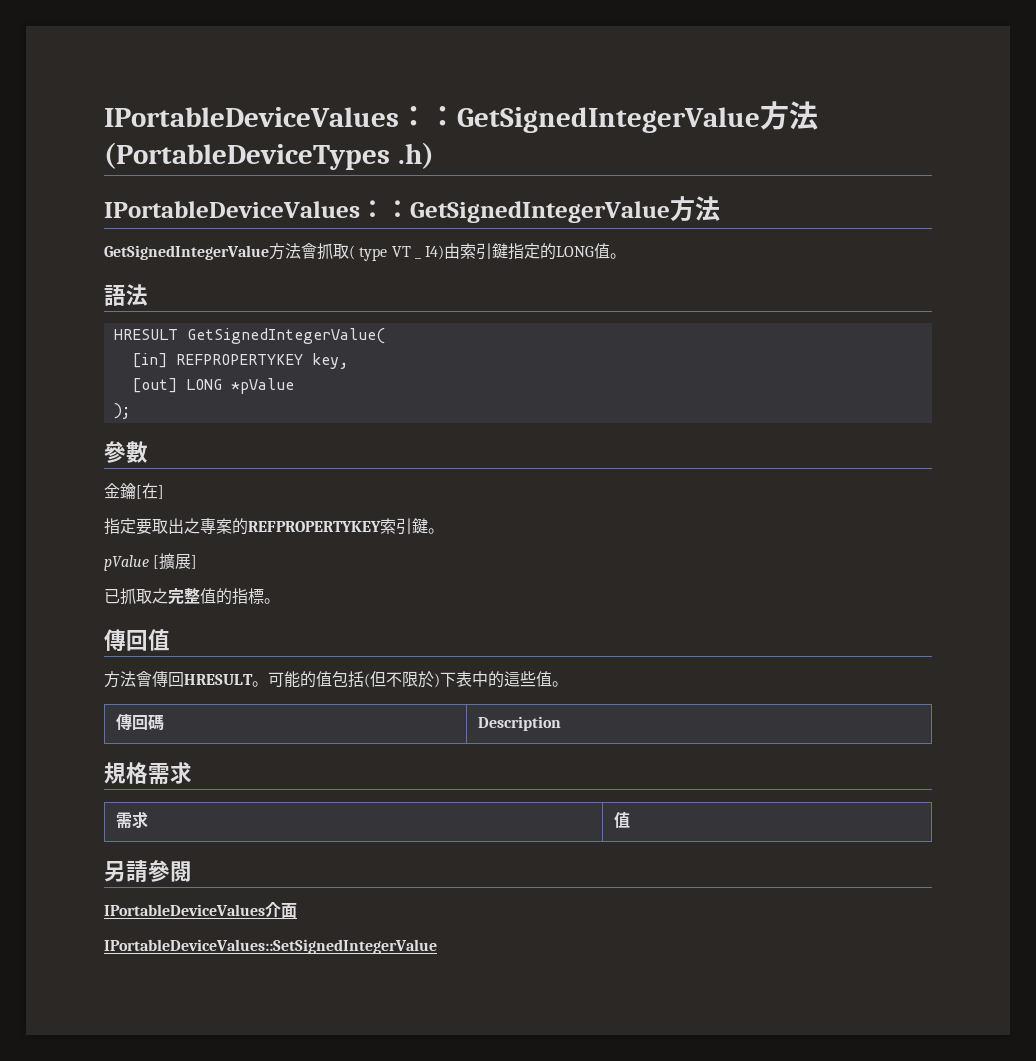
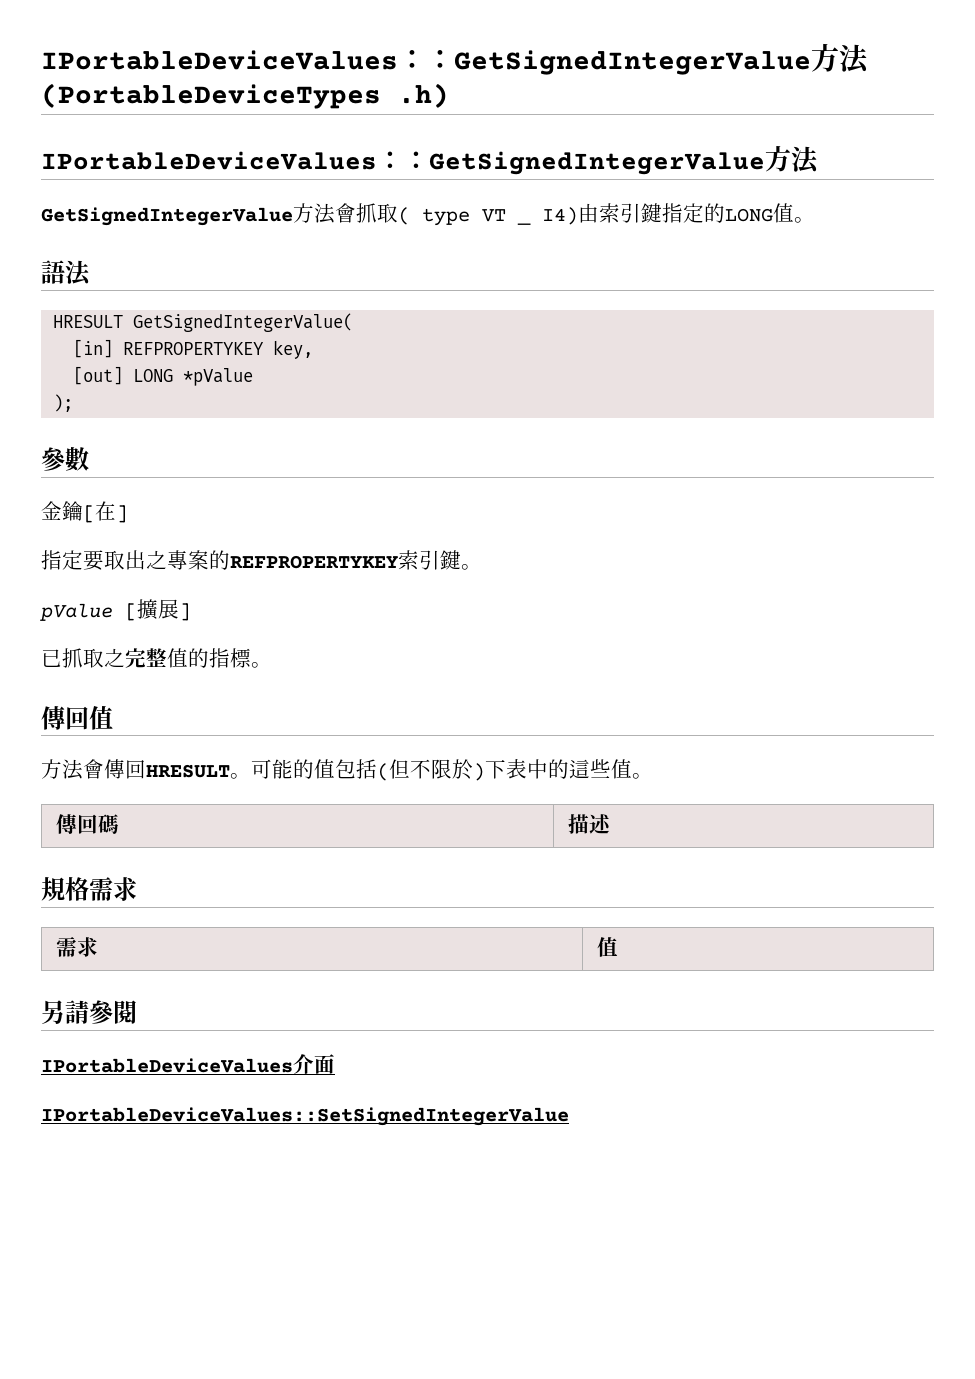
- 傳回碼 | Description
+ 傳回碼 | 描述

